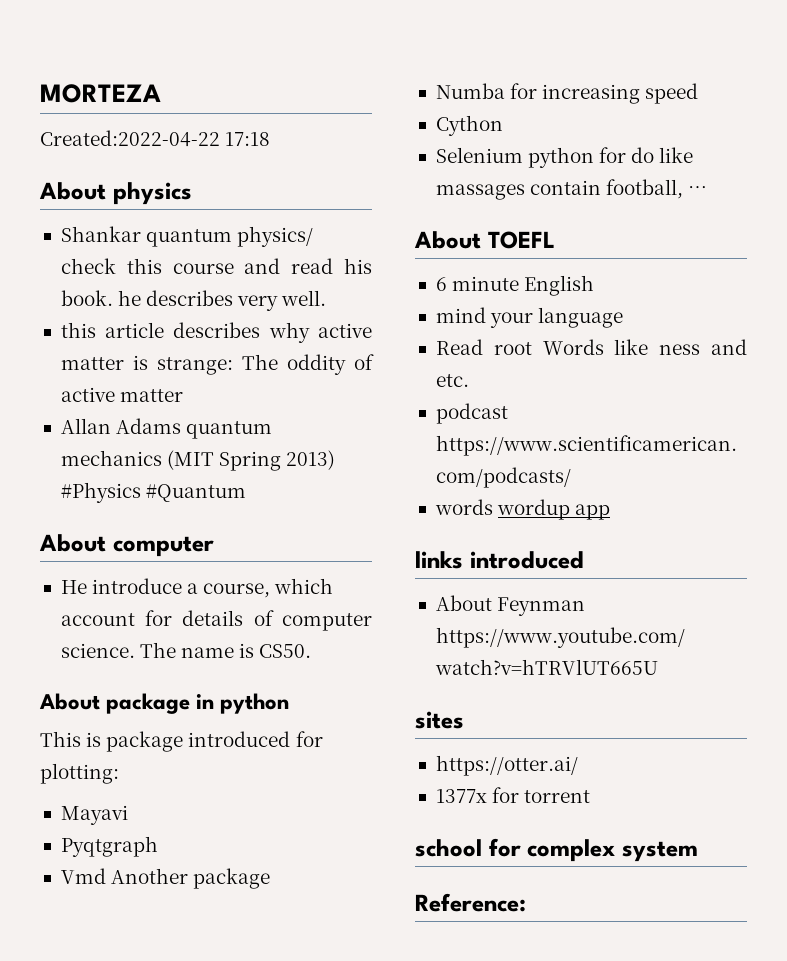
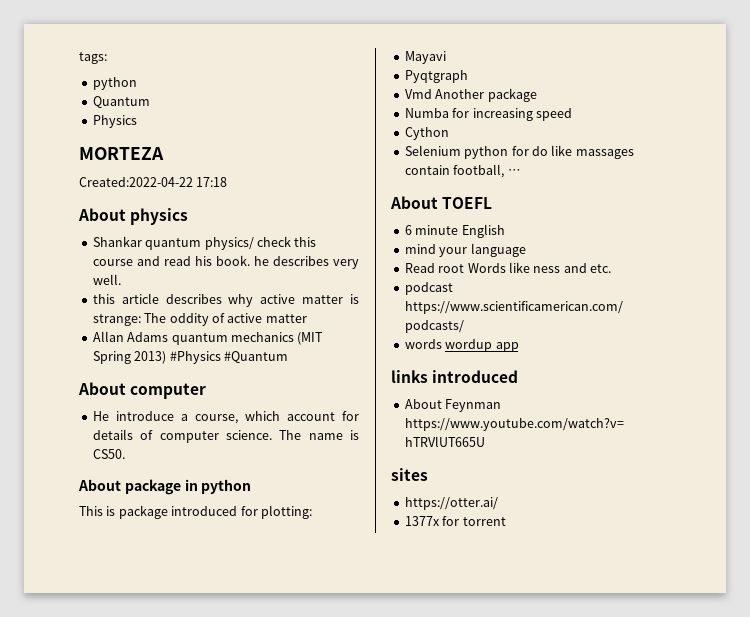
+ tags:
+ python
+ Quantum
+ Physics
- school for complex system
- Reference:

